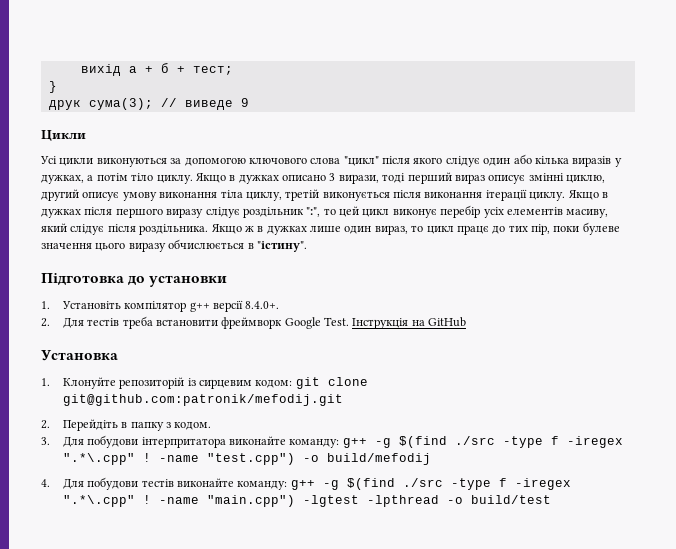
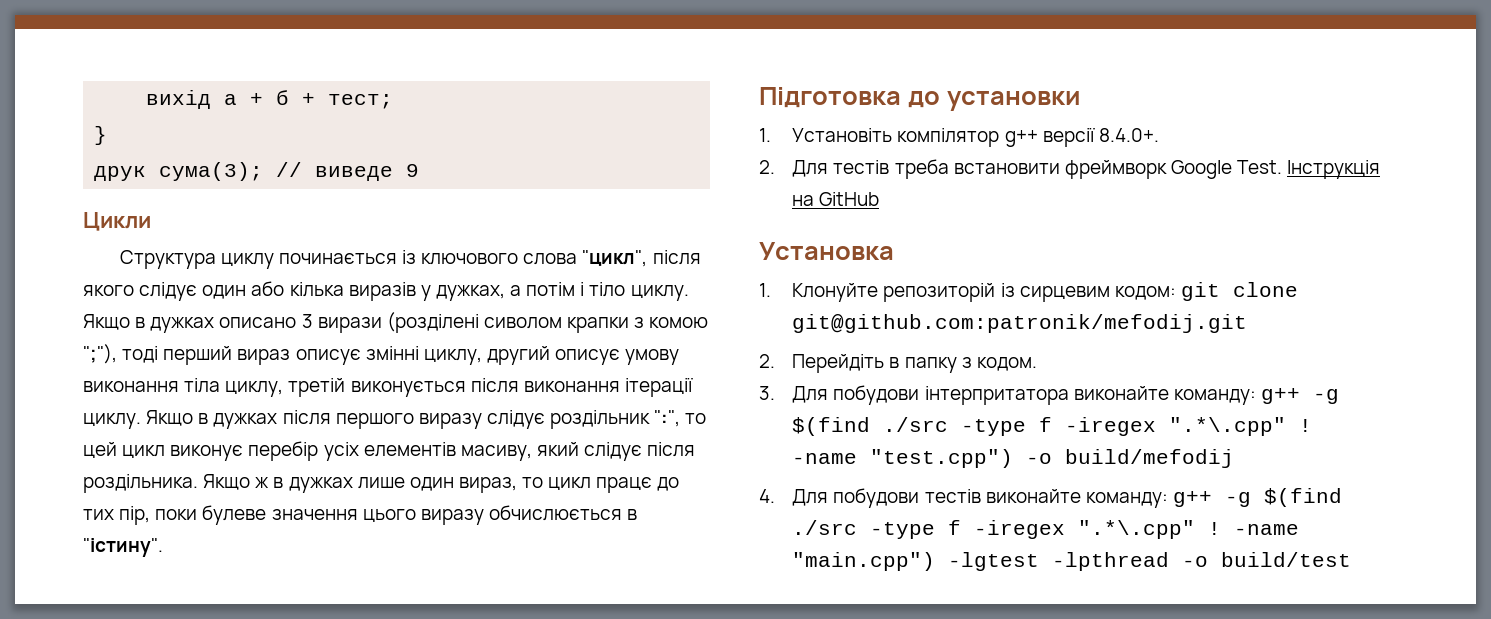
- Усі цикли виконуються за допомогою ключового слова "цикл" після якого слідує один або кілька виразів у дужках, а потім тіло циклу.
+ Структура циклу починається із ключового слова "цикл", після якого слідує один або кілька виразів у дужках, а потім і тіло циклу.
- Якщо в дужках описано 3 вирази, тоді перший вираз описує змінні циклю, другий описує умову виконання тіла циклу, третій виконується після виконання ітерації циклу.
+ Якщо в дужках описано 3 вирази (розділені сиволом крапки з комою ";"), тоді перший вираз описує змінні циклу, другий описує умову виконання тіла циклу, третій виконується після виконання ітерації циклу.

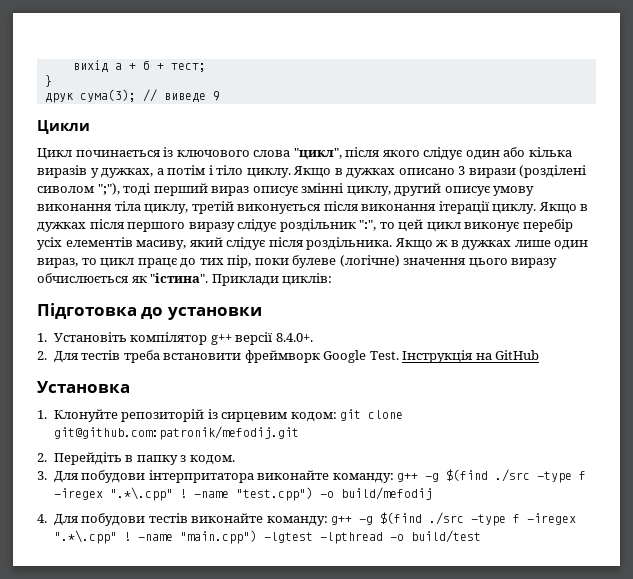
- Структура циклу починається із ключового слова "цикл", після якого слідує один або кілька виразів у дужках, а потім і тіло циклу.
+ Цикл починається із ключового слова "цикл", після якого слідує один або кілька виразів у дужках, а потім і тіло циклу.
- Якщо в дужках описано 3 вирази (розділені сиволом крапки з комою ";"), тоді перший вираз описує змінні циклу, другий описує умову виконання тіла циклу, третій виконується після виконання ітерації циклу.
+ Якщо в дужках описано 3 вирази (розділені сиволом ";"), тоді перший вираз описує змінні циклу, другий описує умову виконання тіла циклу, третій виконується після виконання ітерації циклу.
- Якщо ж в дужках лише один вираз, то цикл працє до тих пір, поки булеве значення цього виразу обчислюється в "істину".
+ Якщо ж в дужках лише один вираз, то цикл працє до тих пір, поки булеве (логічне) значення цього виразу обчислюється як "істина". Приклади циклів:

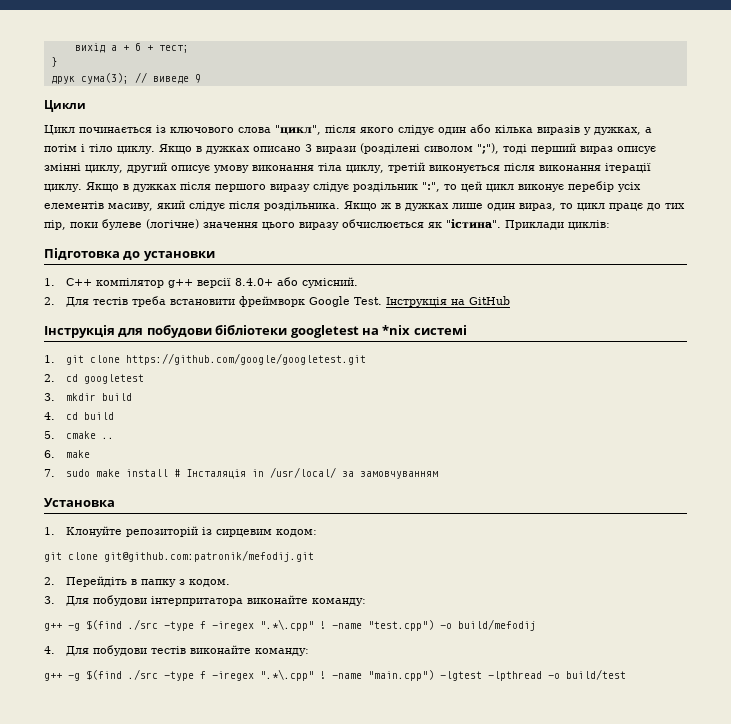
- 1. Установіть компілятор g++ версії 8.4.0+.
+ 1. С++ компілятор g++ версії 8.4.0+ або сумісний.
+ Інструкція для побудови бібліотеки googletest на *nix системі
+ 1. git clone https://github.com/google/googletest.git
+ 2. cd googletest
+ 3. mkdir build
+ 4. cd build
+ 5. cmake ..
+ 6. make
+ 7. sudo make install # Інсталяція in /usr/local/ за замовчуванням
- 1. Клонуйте репозиторій із сирцевим кодом: git clone git@github.com:patronik/mefodij.git
+ 1. Клонуйте репозиторій із сирцевим кодом:
+ git clone git@github.com:patronik/mefodij.git
- 3. Для побудови інтерпритатора виконайте команду: g++ -g $(find ./src -type f -iregex ".*\.cpp" !
+ 3. Для побудови інтерпритатора виконайте команду:
+ g++ -g $(find ./src -type f -iregex ".*\.cpp" !
- 4. Для побудови тестів виконайте команду: g++ -g $(find ./src -type f -iregex ".*\.cpp" !
+ 4. Для побудови тестів виконайте команду:
+ g++ -g $(find ./src -type f -iregex ".*\.cpp" !

